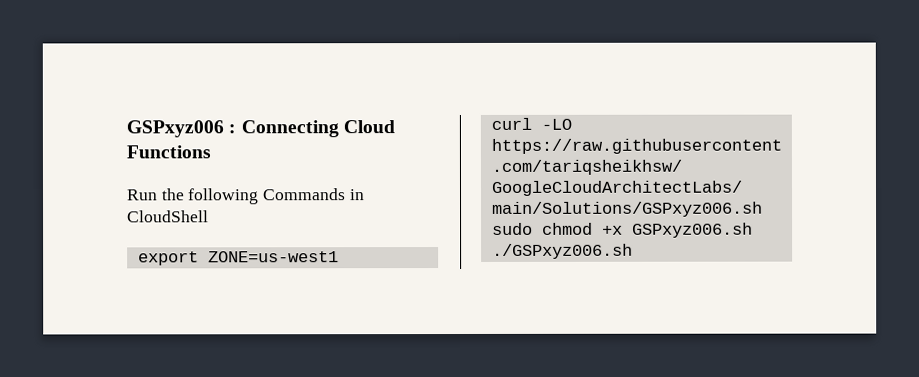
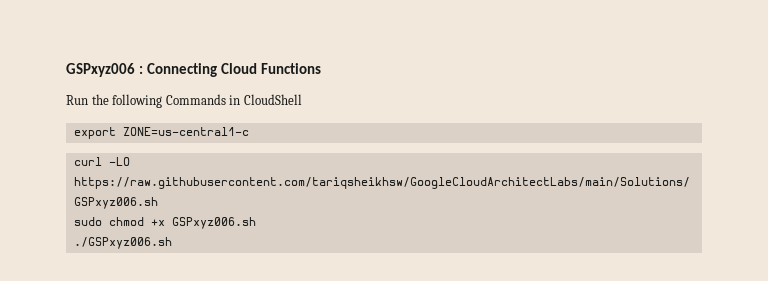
- export ZONE=us-west1
+ export ZONE=us-central1-c

